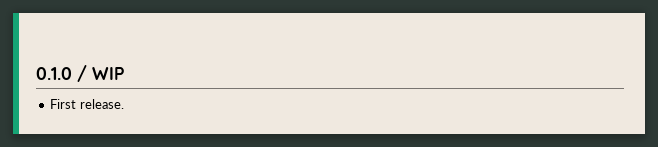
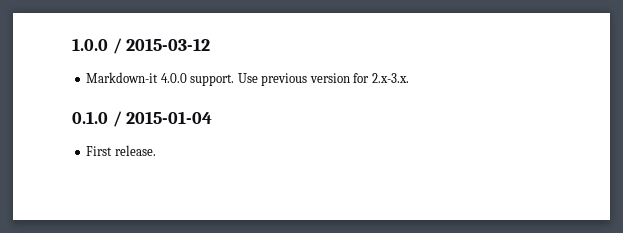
+ 1.0.0 / 2015-03-12
+ Markdown-it 4.0.0 support. Use previous version for 2.x-3.x.
- 0.1.0 / WIP
+ 0.1.0 / 2015-01-04

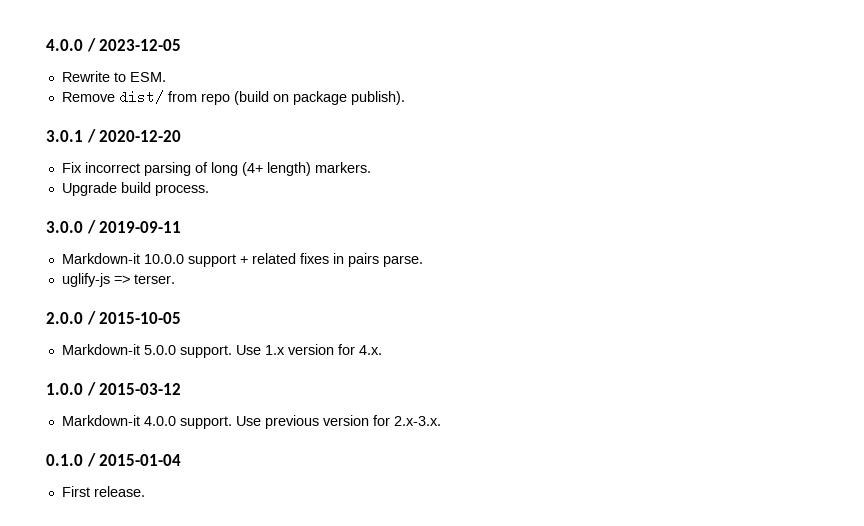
+ 4.0.0 / 2023-12-05
+ Rewrite to ESM.
+ Remove dist/ from repo (build on package publish).
+ 3.0.1 / 2020-12-20
+ Fix incorrect parsing of long (4+ length) markers.
+ Upgrade build process.
+ 3.0.0 / 2019-09-11
+ Markdown-it 10.0.0 support + related fixes in pairs parse.
+ uglify-js => terser.
+ 2.0.0 / 2015-10-05
+ Markdown-it 5.0.0 support. Use 1.x version for 4.x.

